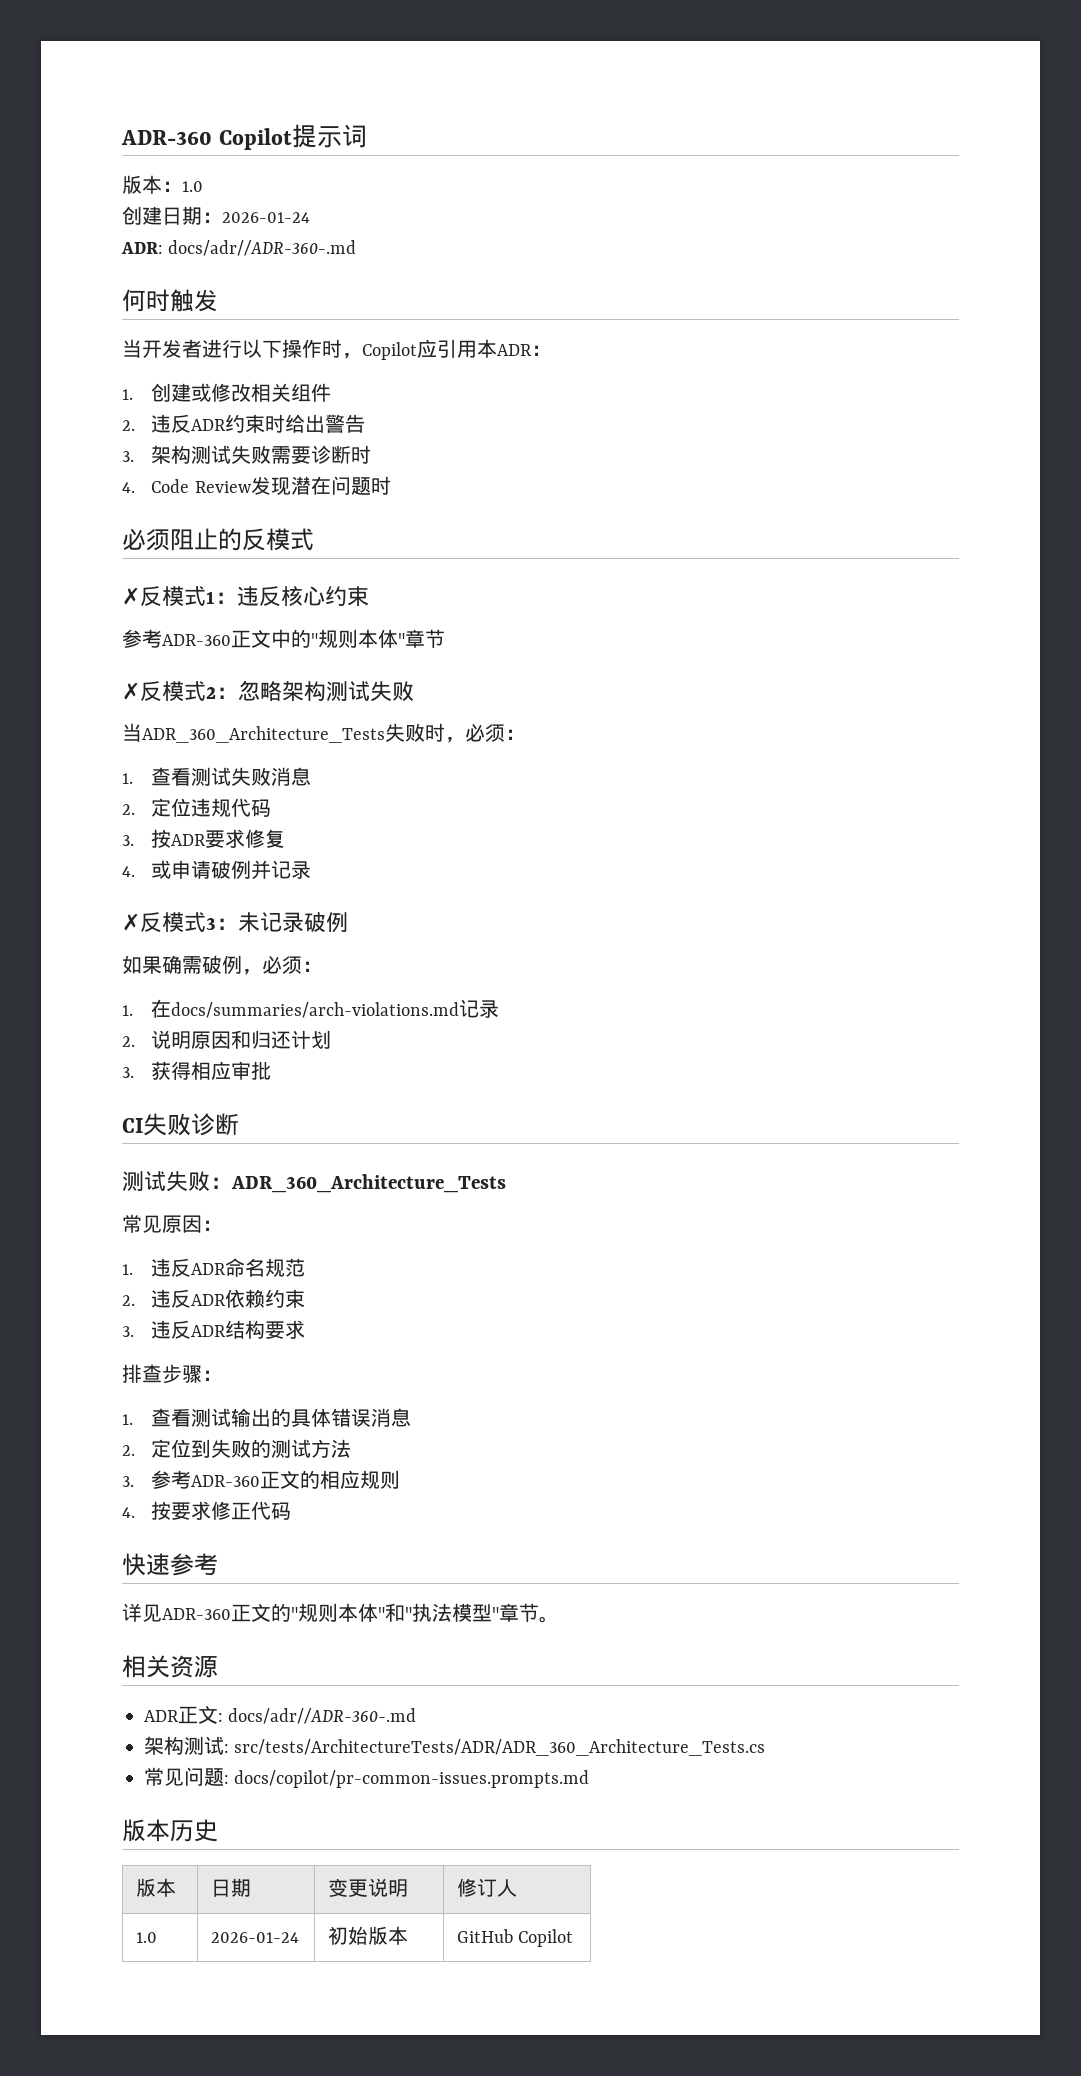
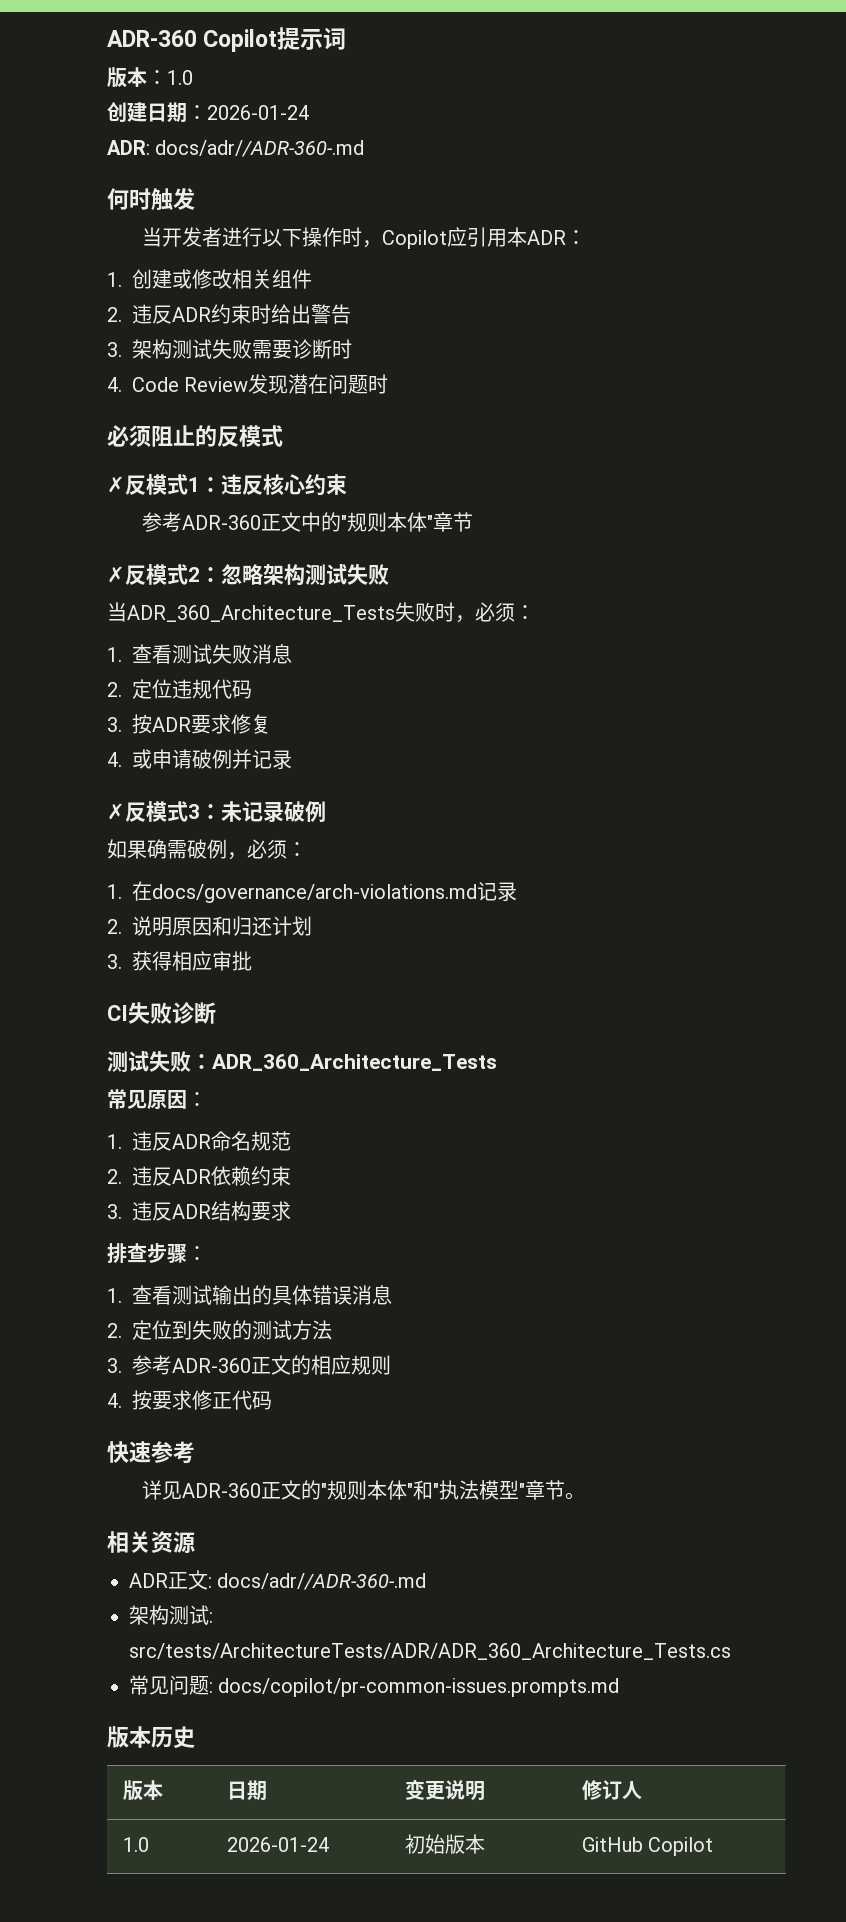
- 1.在docs/summaries/arch-violations.md记录
+ 1.在docs/governance/arch-violations.md记录

